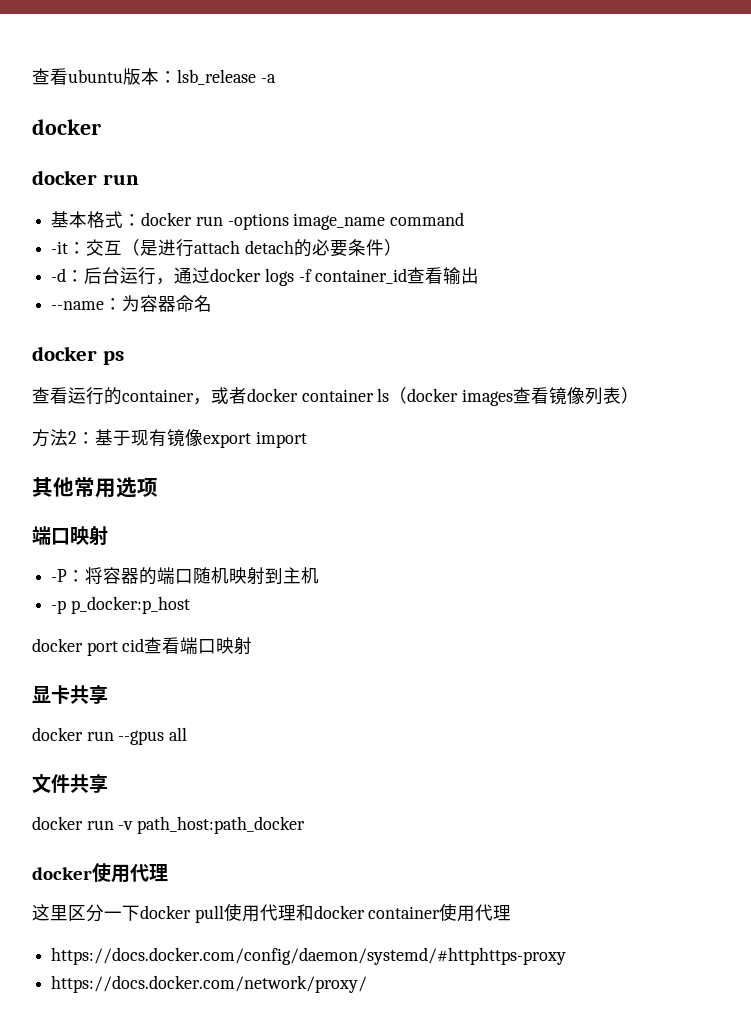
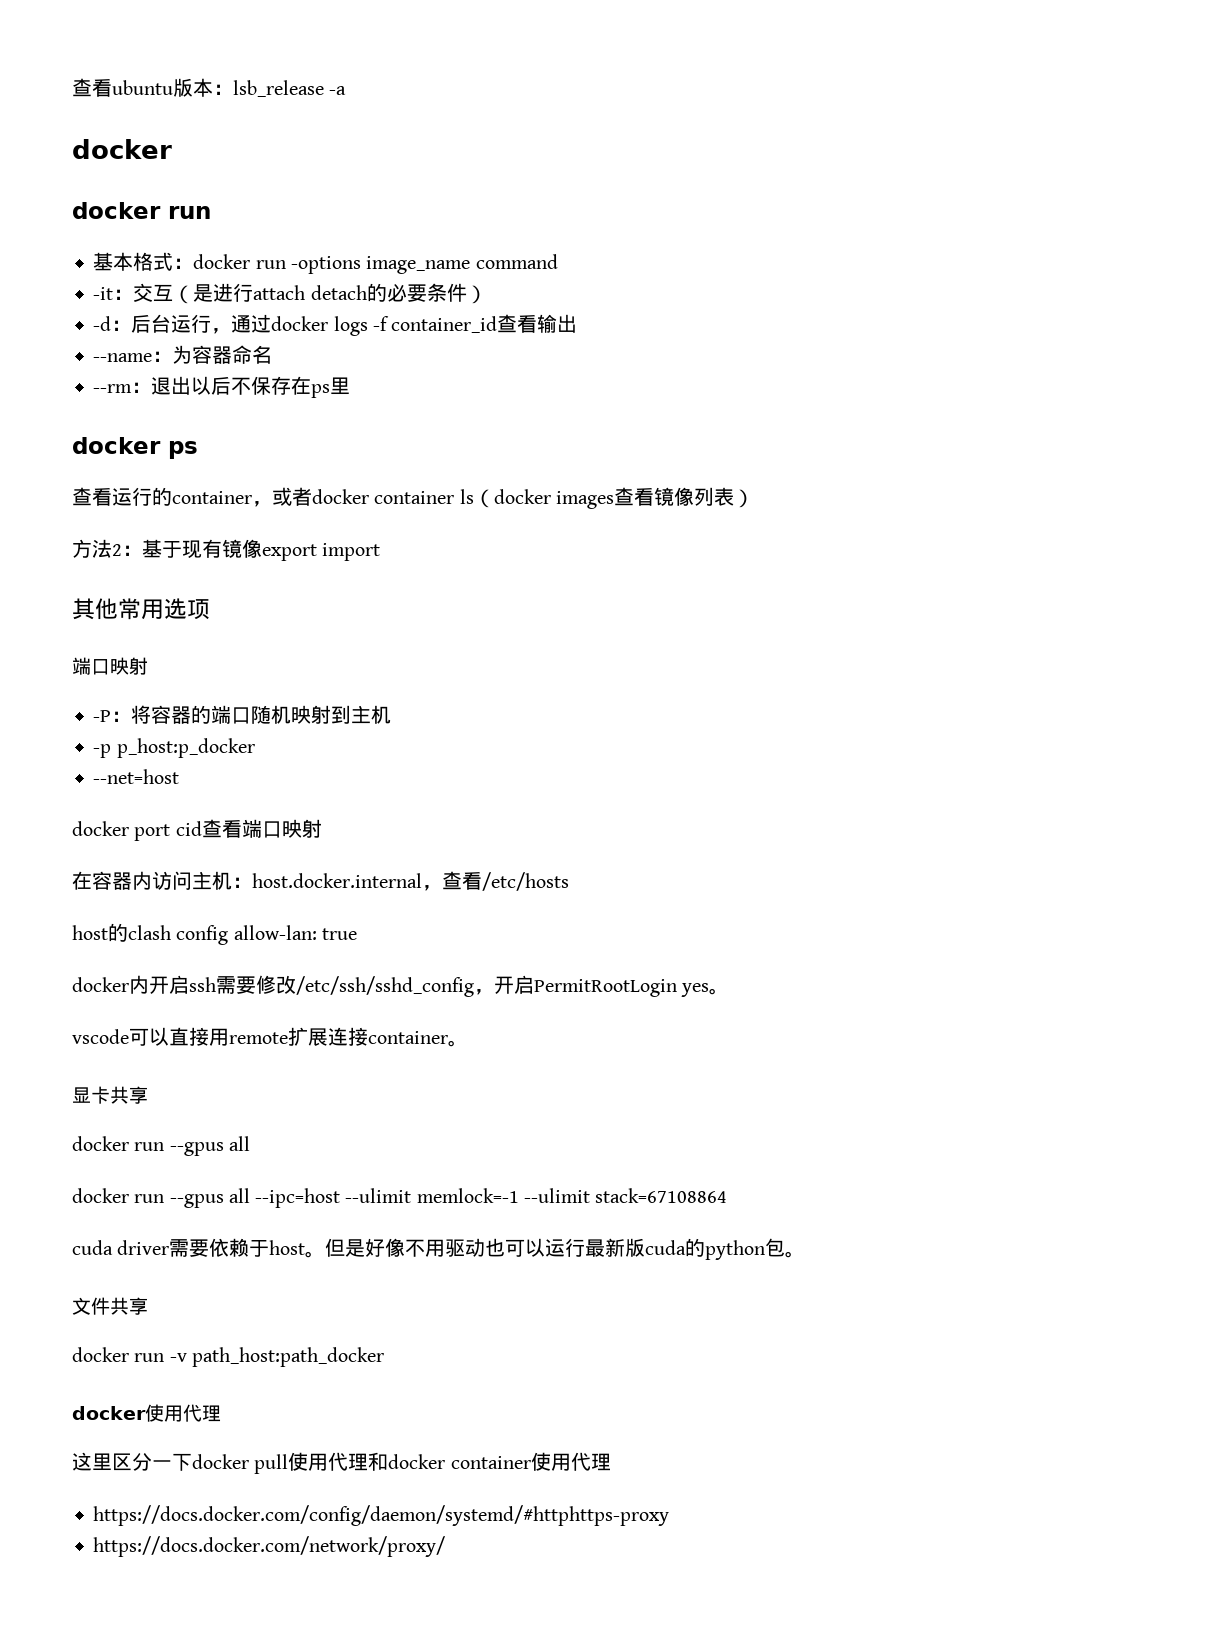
+ --rm：退出以后不保存在ps里
- -p p_docker:p_host
+ -p p_host:p_docker
+ --net=host
+ 在容器内访问主机：host.docker.internal，查看/etc/hosts
+ host的clash config allow-lan: true
+ docker内开启ssh需要修改/etc/ssh/sshd_config，开启PermitRootLogin yes。
+ vscode可以直接用remote扩展连接container。
+ docker run --gpus all --ipc=host --ulimit memlock=-1 --ulimit stack=67108864
+ cuda driver需要依赖于host。但是好像不用驱动也可以运行最新版cuda的python包。

